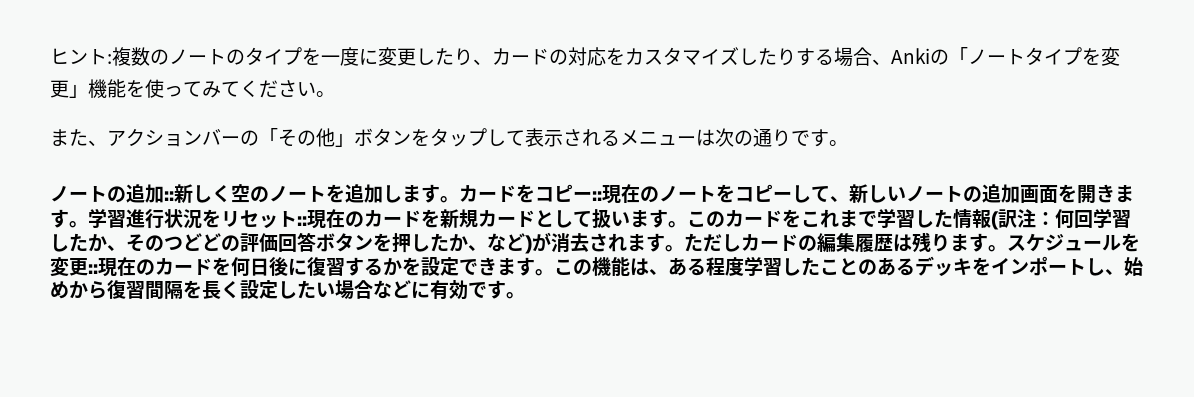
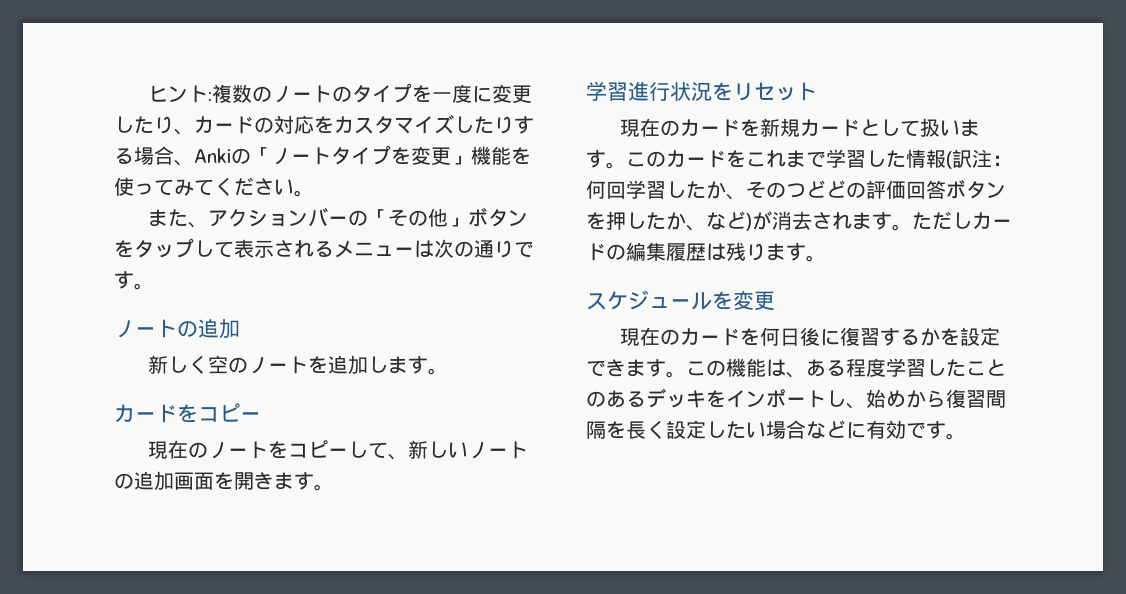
  また、アクションバーの「その他」ボタンをタップして表示されるメニューは次の通りです。
- ノートの追加::新しく空のノートを追加します。カードをコピー::現在のノートをコピーして、新しいノートの追加画面を開きます。学習進行状況をリセット::現在のカードを新規カードとして扱います。
+ ノートの追加
+ 新しく空のノートを追加します。
+ カードをコピー
+ 現在のノートをコピーして、新しいノートの追加画面を開きます。
+ 学習進行状況をリセット
+ 現在のカードを新規カードとして扱います。
- ただしカードの編集履歴は残ります。スケジュールを変更::現在のカードを何日後に復習するかを設定できます。
+ ただしカードの編集履歴は残ります。
+ スケジュールを変更
+ 現在のカードを何日後に復習するかを設定できます。

